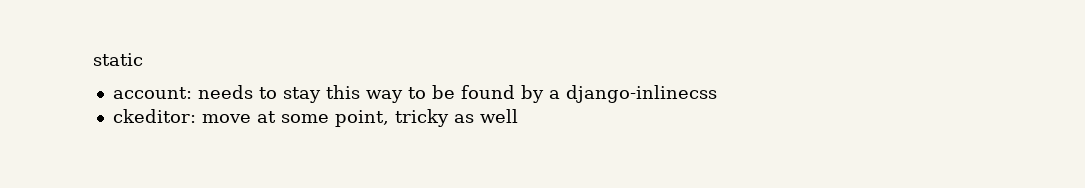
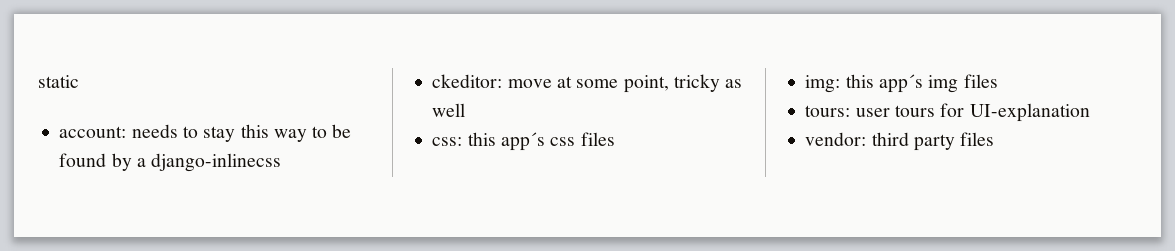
+ css: this app´s css files
+ img: this app´s img files
+ tours: user tours for UI-explanation
+ vendor: third party files

